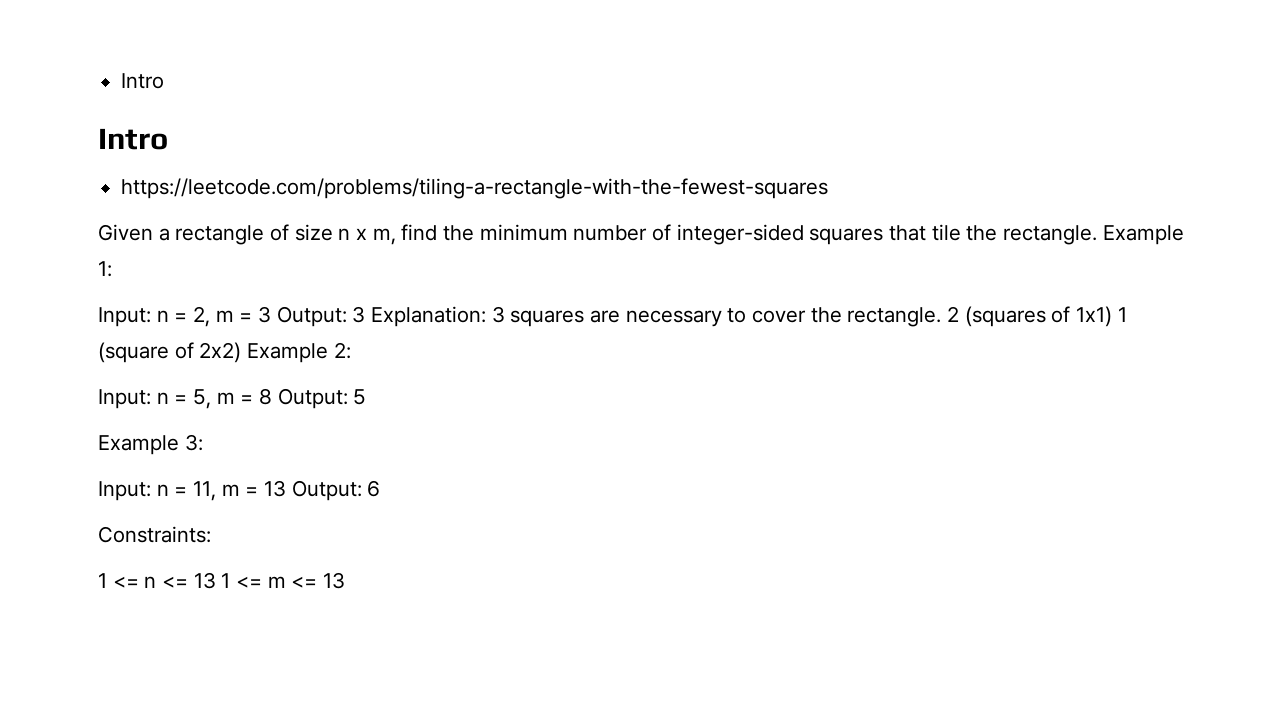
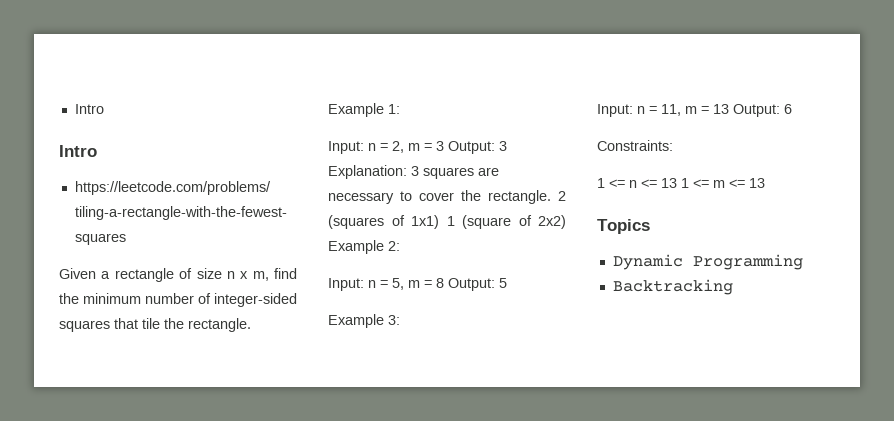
+ Topics
+ Dynamic Programming
+ Backtracking

